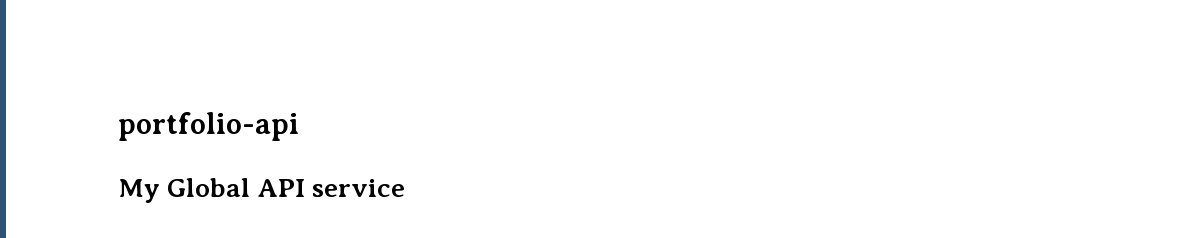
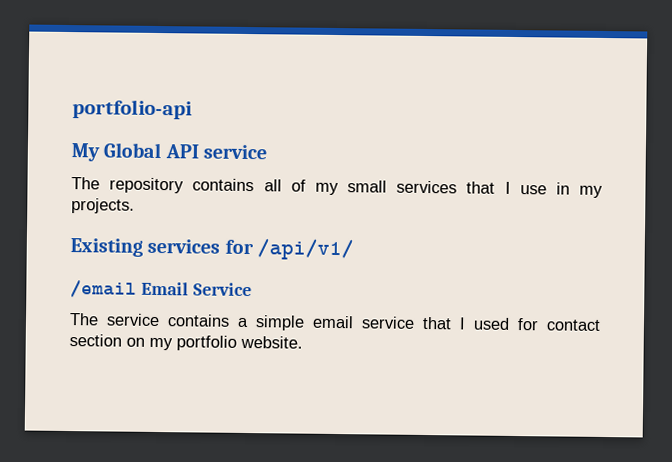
+ The repository contains all of my small services that I use in my projects.
+ Existing services for /api/v1/
+ /email Email Service
+ The service contains a simple email service that I used for contact section on my portfolio website.

